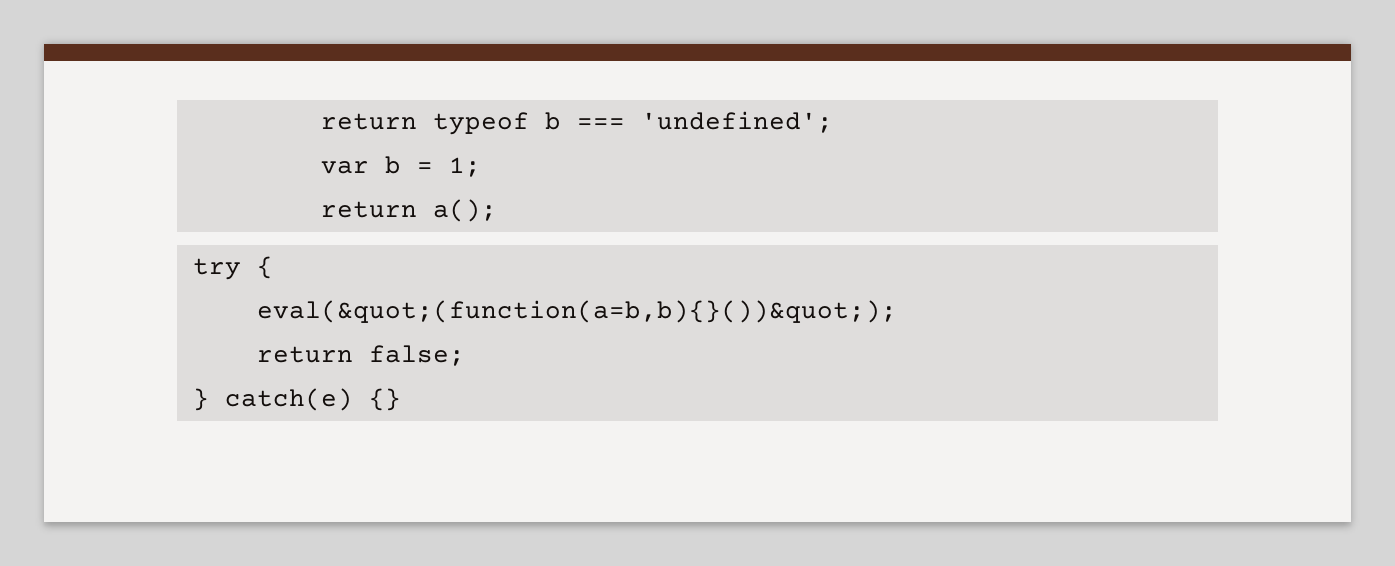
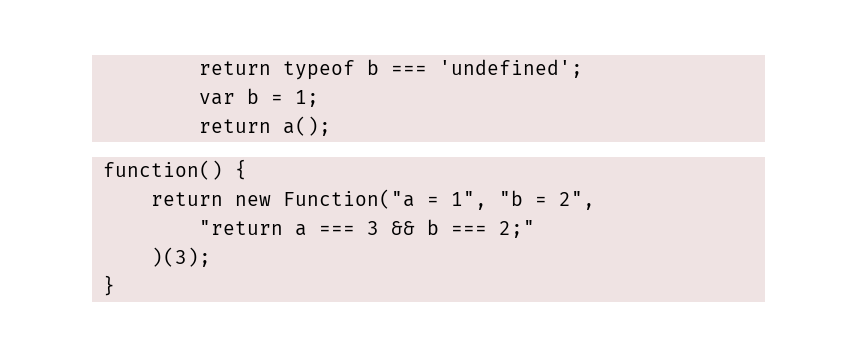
- try {
+ function() {
- eval(&quot;(function(a=b,b){}())&quot;);
- return false;
+ return new Function("a = 1", "b = 2",
+ "return a === 3 && b === 2;"
+ )(3);
- } catch(e) {}
+ }

